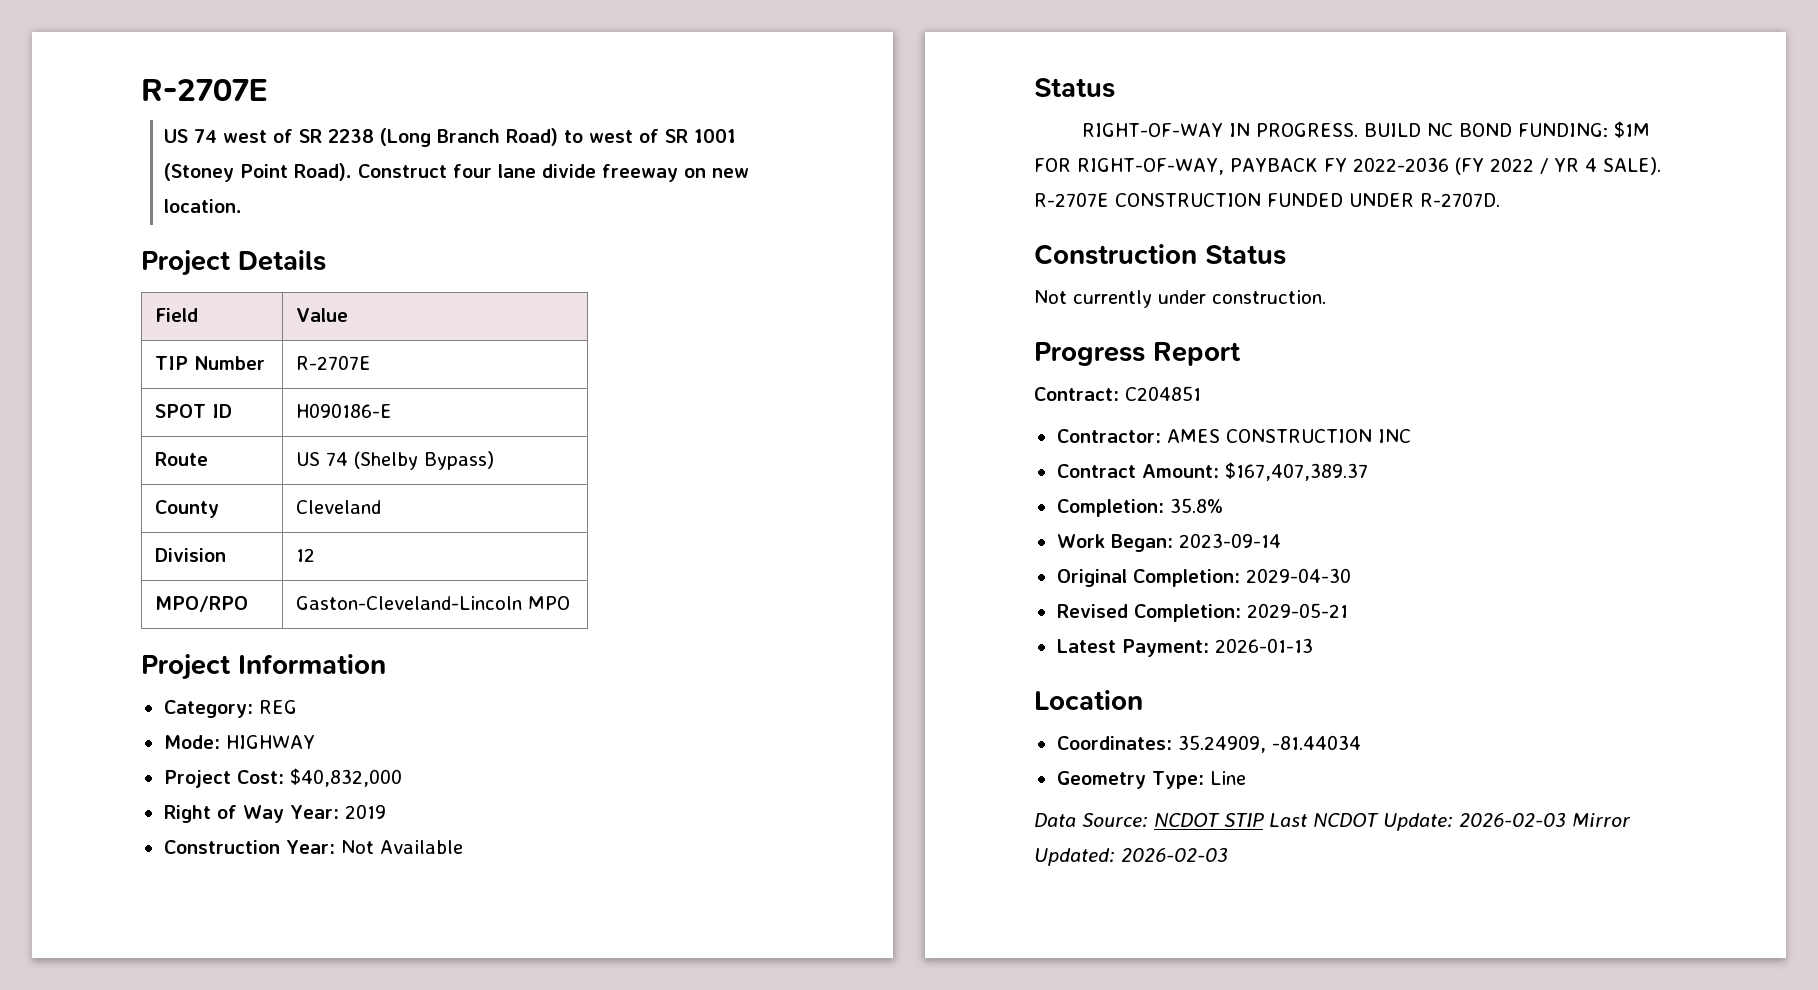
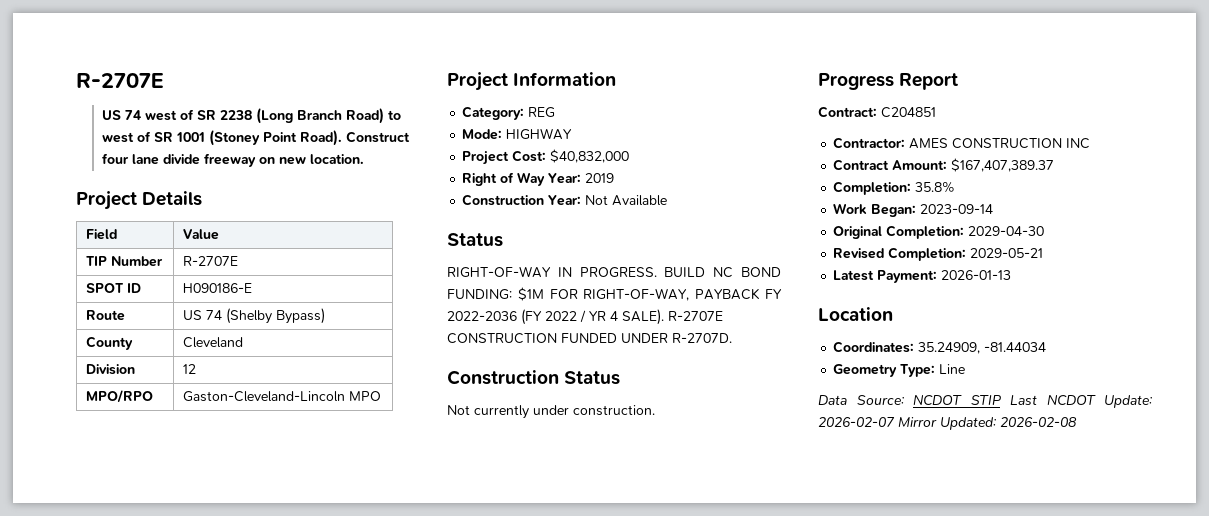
- Data Source: NCDOT STIP Last NCDOT Update: 2026-02-03 Mirror Updated: 2026-02-03
+ Data Source: NCDOT STIP Last NCDOT Update: 2026-02-07 Mirror Updated: 2026-02-08

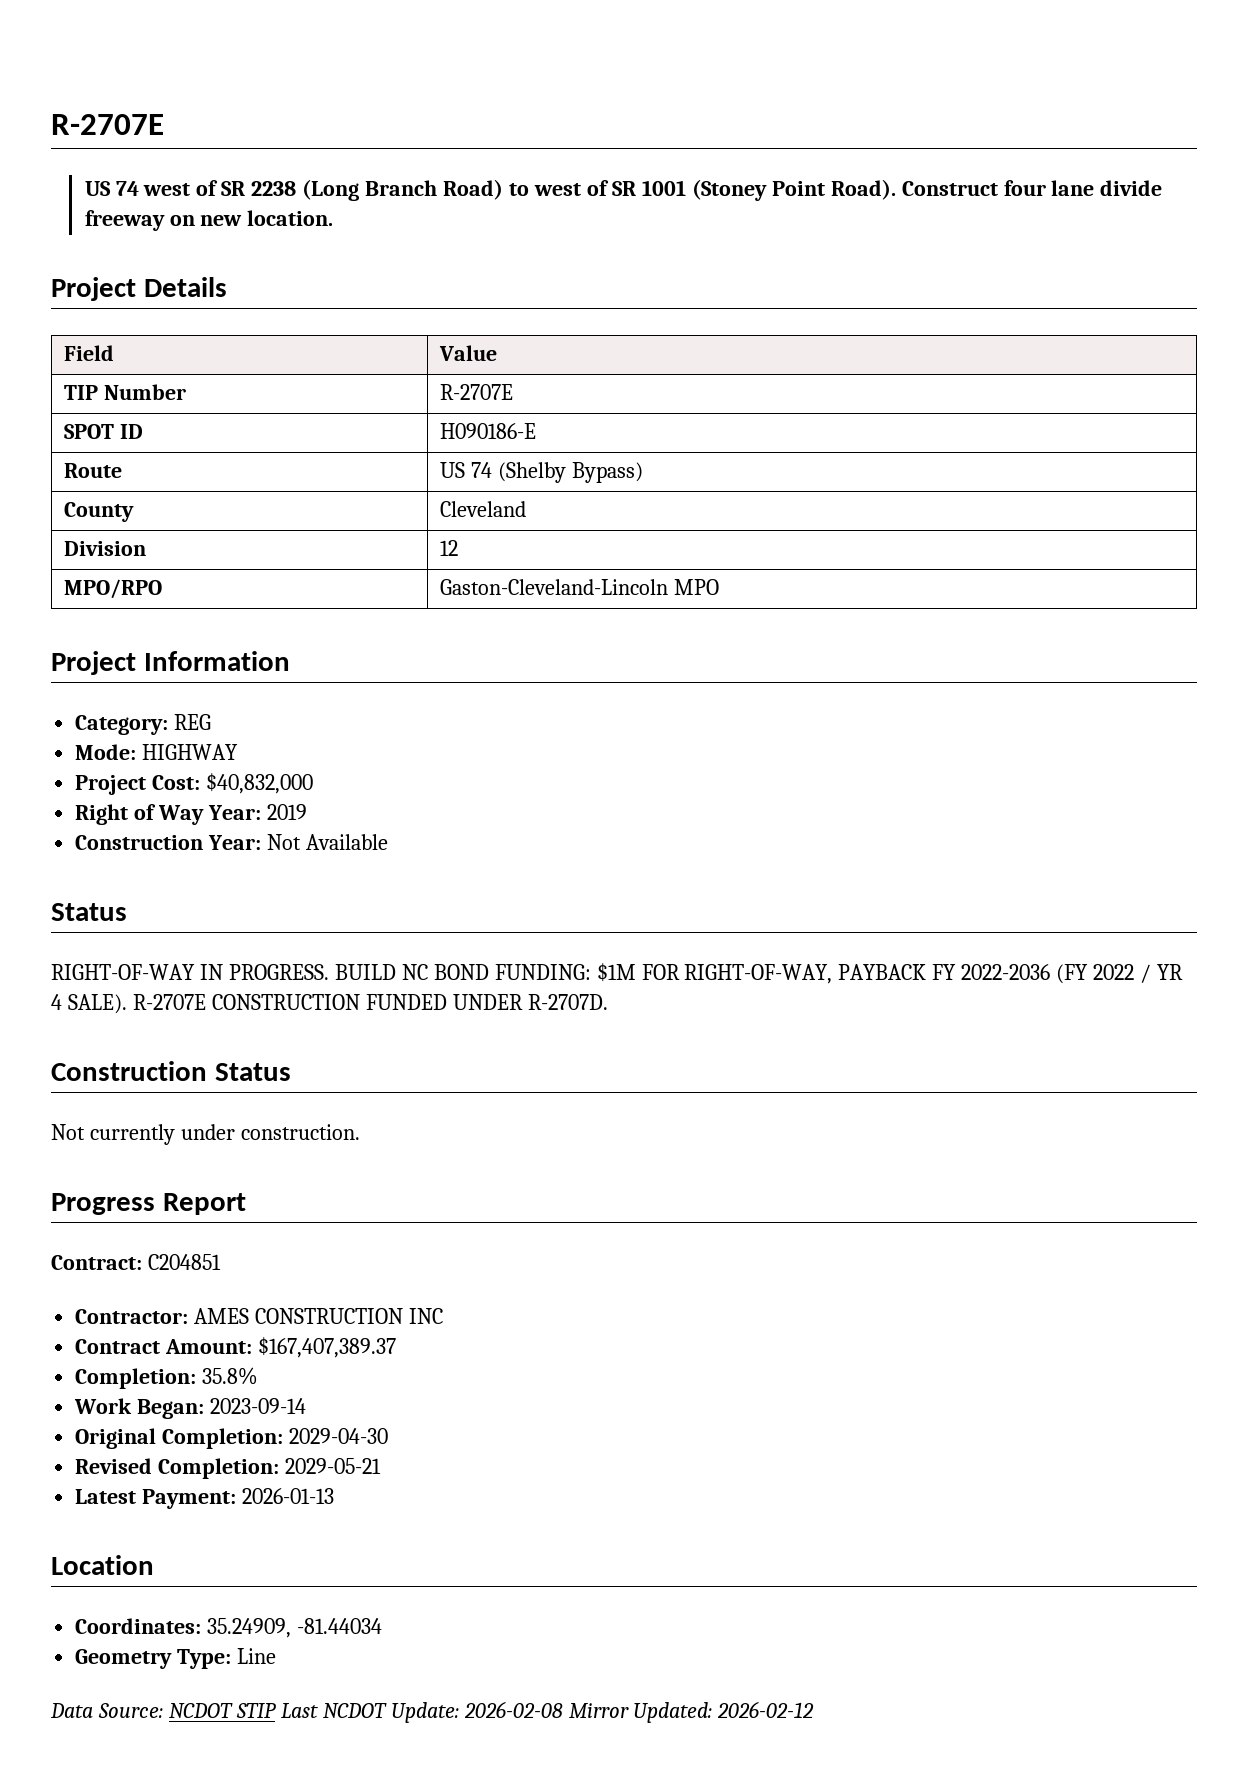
- Data Source: NCDOT STIP Last NCDOT Update: 2026-02-07 Mirror Updated: 2026-02-08
+ Data Source: NCDOT STIP Last NCDOT Update: 2026-02-08 Mirror Updated: 2026-02-12

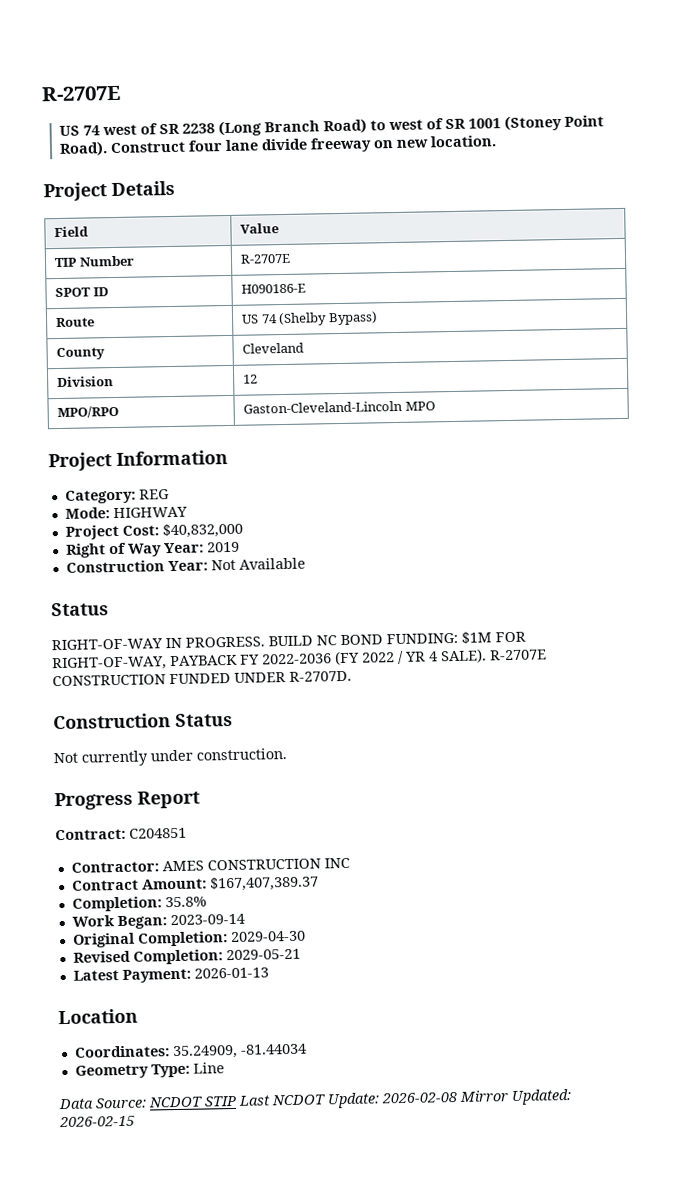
- Data Source: NCDOT STIP Last NCDOT Update: 2026-02-08 Mirror Updated: 2026-02-12
+ Data Source: NCDOT STIP Last NCDOT Update: 2026-02-08 Mirror Updated: 2026-02-15

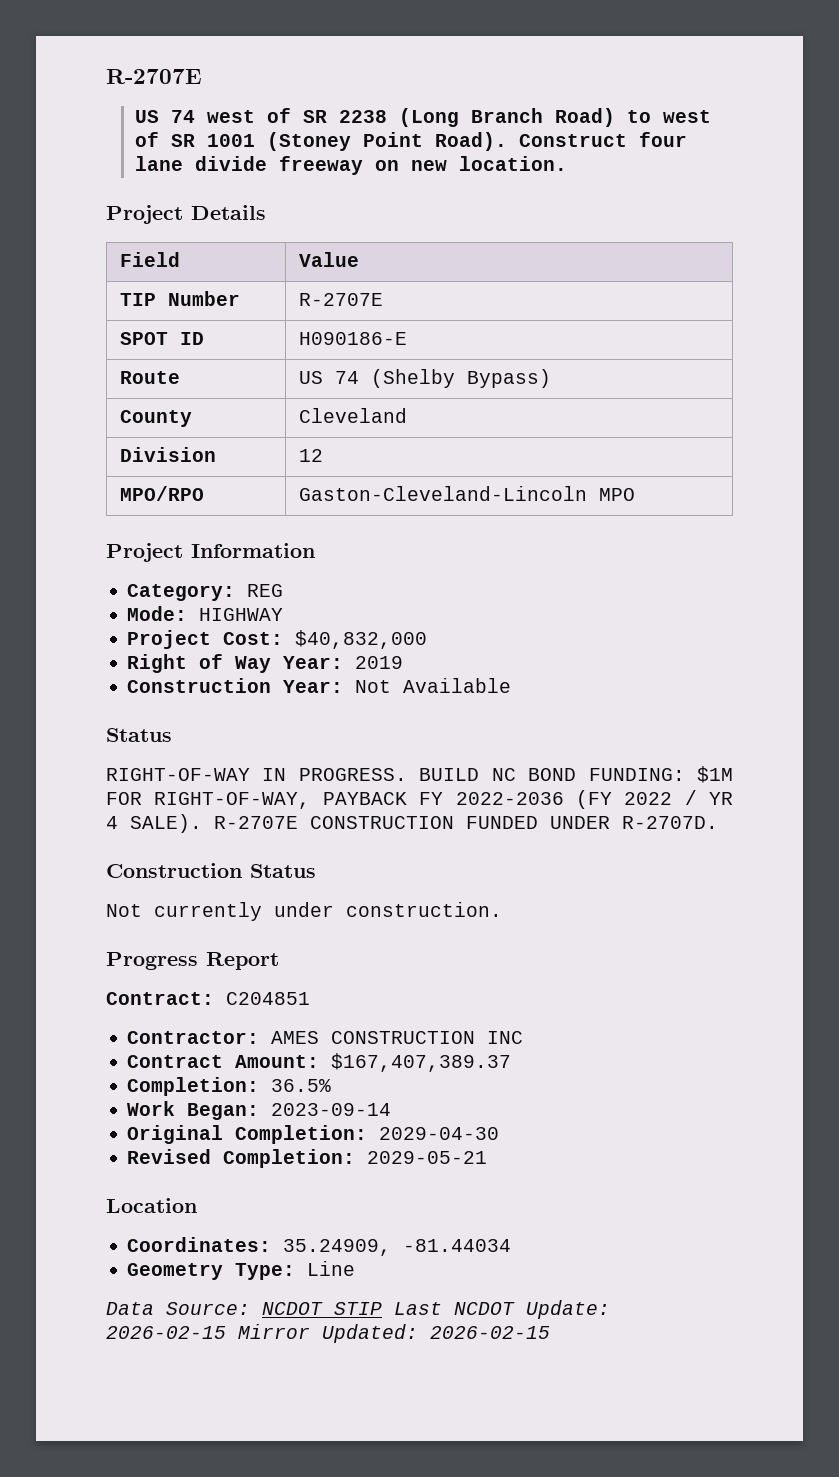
- Completion: 35.8%
+ Completion: 36.5%
- Latest Payment: 2026-01-13
- Data Source: NCDOT STIP Last NCDOT Update: 2026-02-08 Mirror Updated: 2026-02-15
+ Data Source: NCDOT STIP Last NCDOT Update: 2026-02-15 Mirror Updated: 2026-02-15

